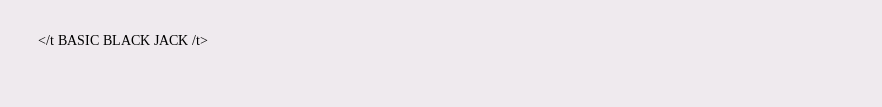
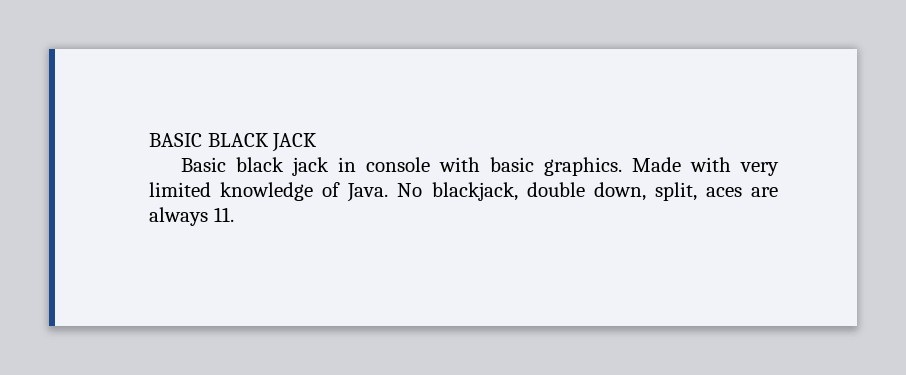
- </t BASIC BLACK JACK /t>
+ BASIC BLACK JACK
+ Basic black jack in console with basic graphics. Made with very limited knowledge of Java. No blackjack, double down, split, aces are always 11.

